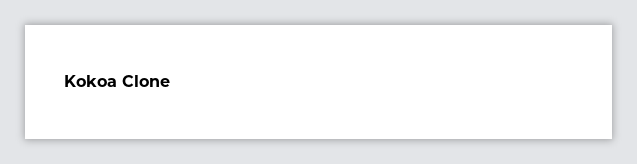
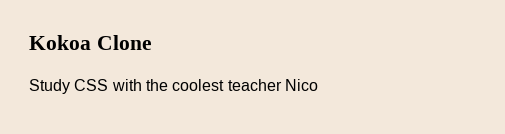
+ Study CSS with the coolest teacher Nico

